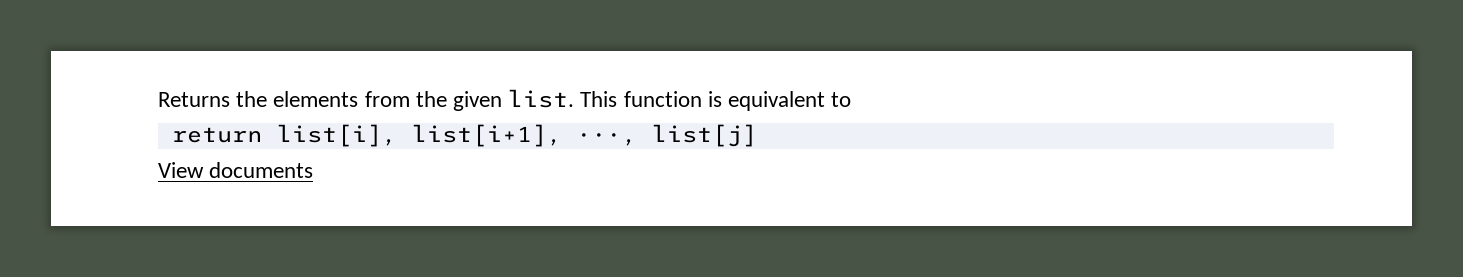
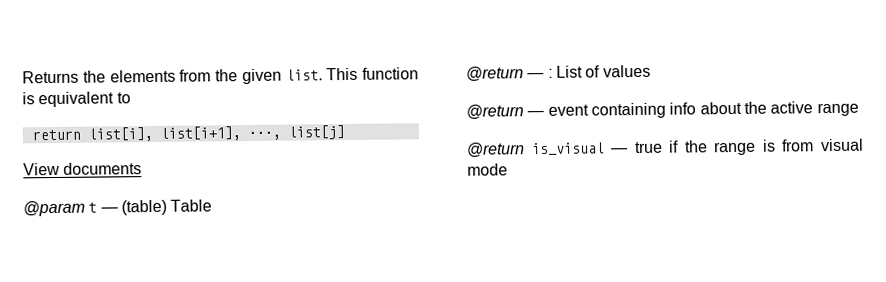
+ @param t — (table) Table
+ @return — : List of values
+ @return — event containing info about the active range
+ @return is_visual — true if the range is from visual mode

